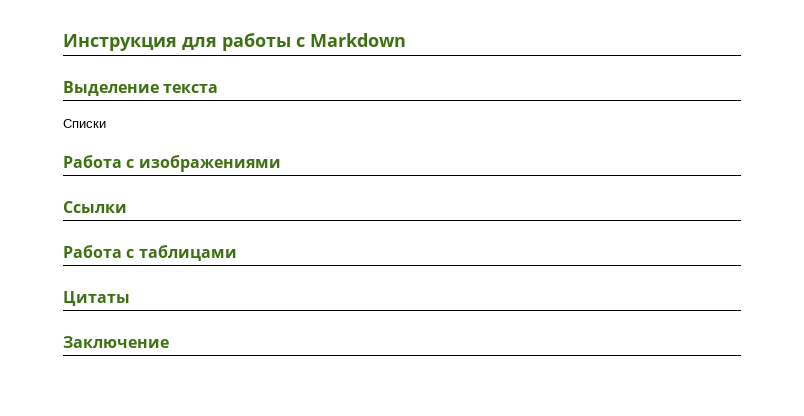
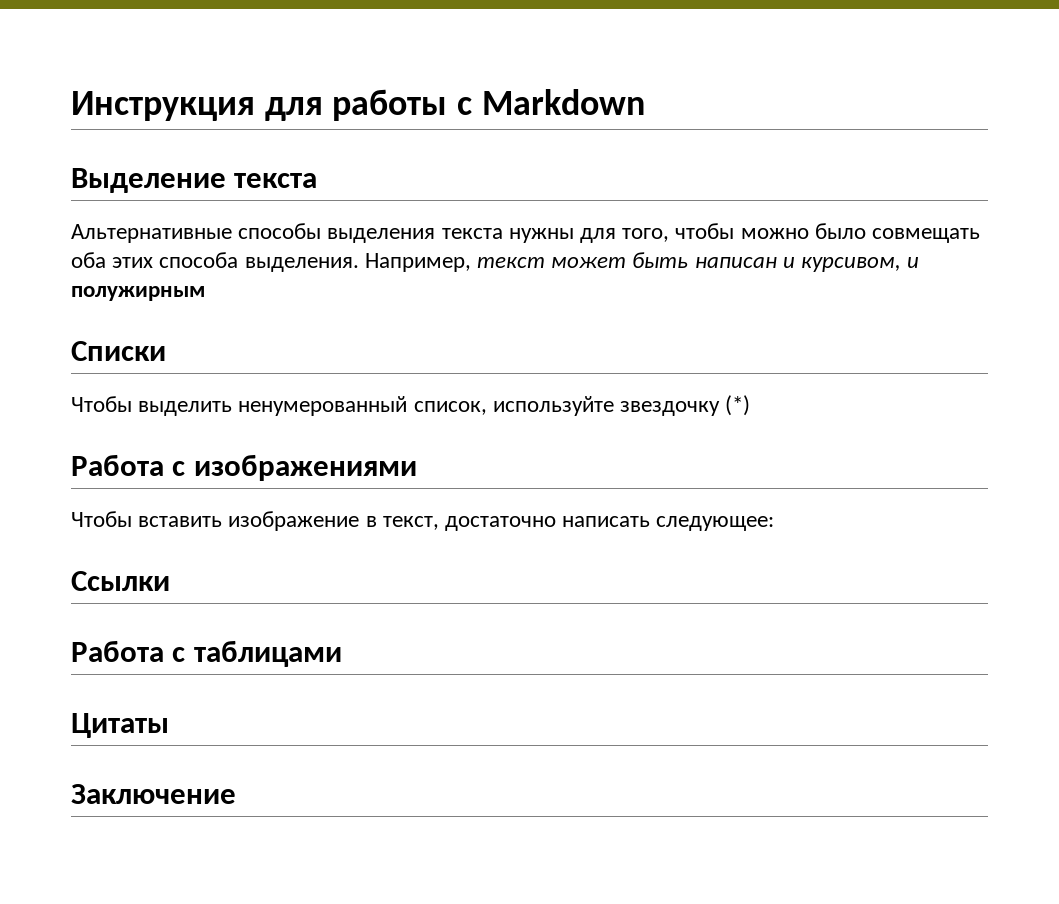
+ Альтернативные способы выделения текста нужны для того, чтобы можно было совмещать оба этих способа выделения. Например, текст может быть написан и курсивом, и полужирным
  Списки
+ Чтобы выделить ненумерованный список, используйте звездочку (*)
  Работа с изображениями
+ Чтобы вставить изображение в текст, достаточно написать следующее:

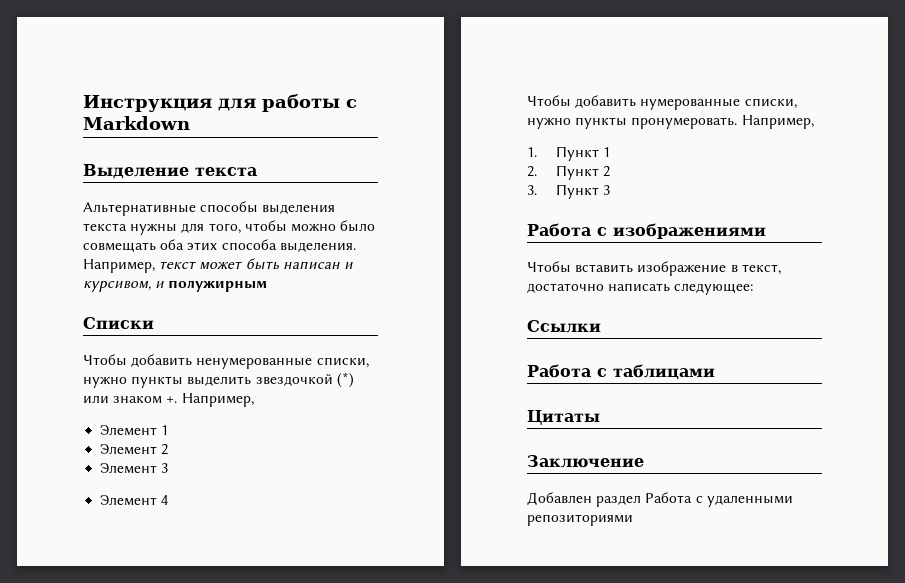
- Чтобы выделить ненумерованный список, используйте звездочку (*)
+ Чтобы добавить ненумерованные списки, нужно пункты выделить звездочкой (*) или знаком +. Например,
+ Элемент 1
+ Элемент 2
+ Элемент 3
+ Элемент 4
+ Чтобы добавить нумерованные списки, нужно пункты пронумеровать. Например,
+ 1. Пункт 1
+ 2. Пункт 2
+ 3. Пункт 3
+ Добавлен раздел Работа с удаленными репозиториями

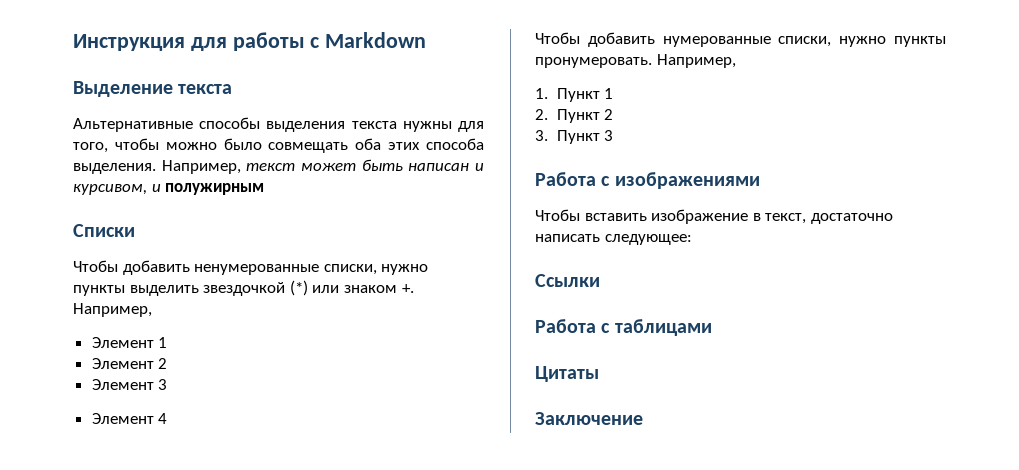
- Добавлен раздел Работа с удаленными репозиториями

